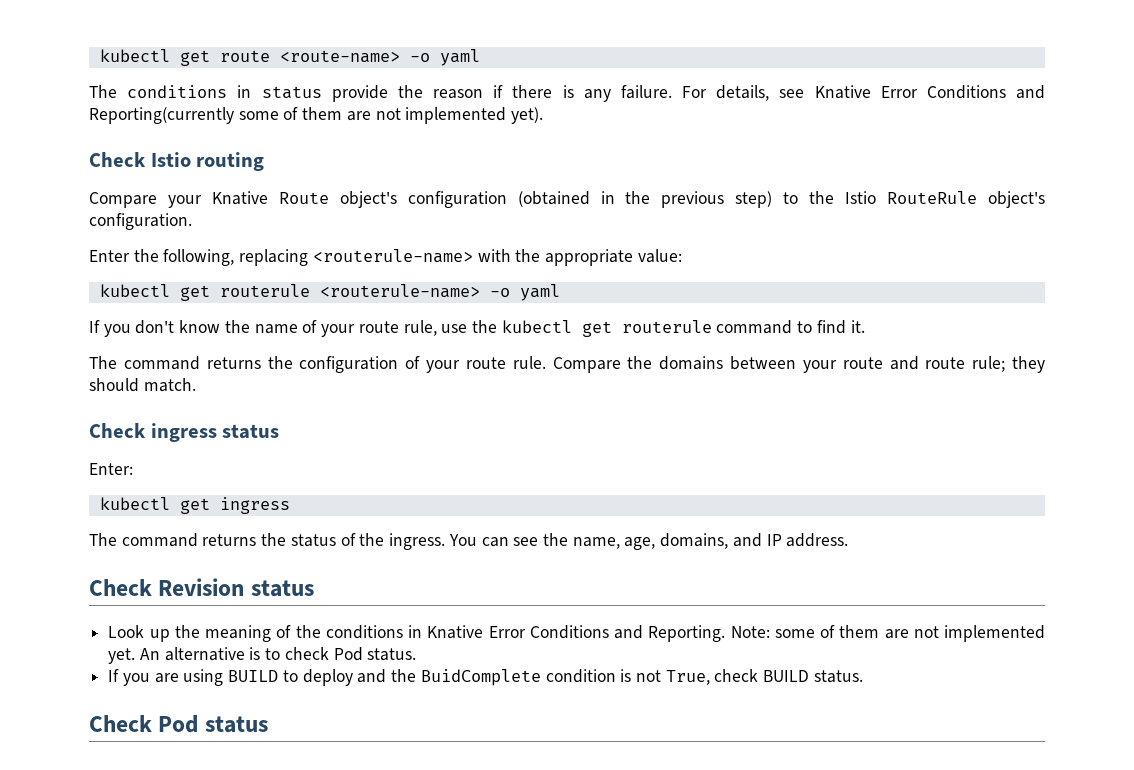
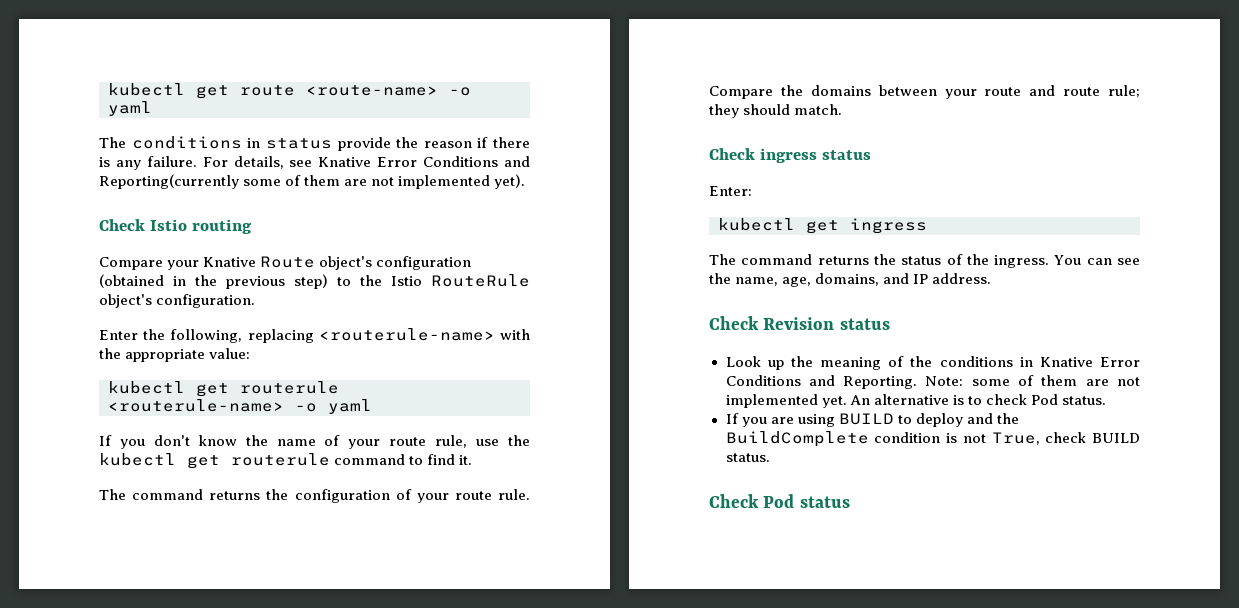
- If you are using BUILD to deploy and the BuidComplete condition is not True, check BUILD status.
+ If you are using BUILD to deploy and the BuildComplete condition is not True, check BUILD status.

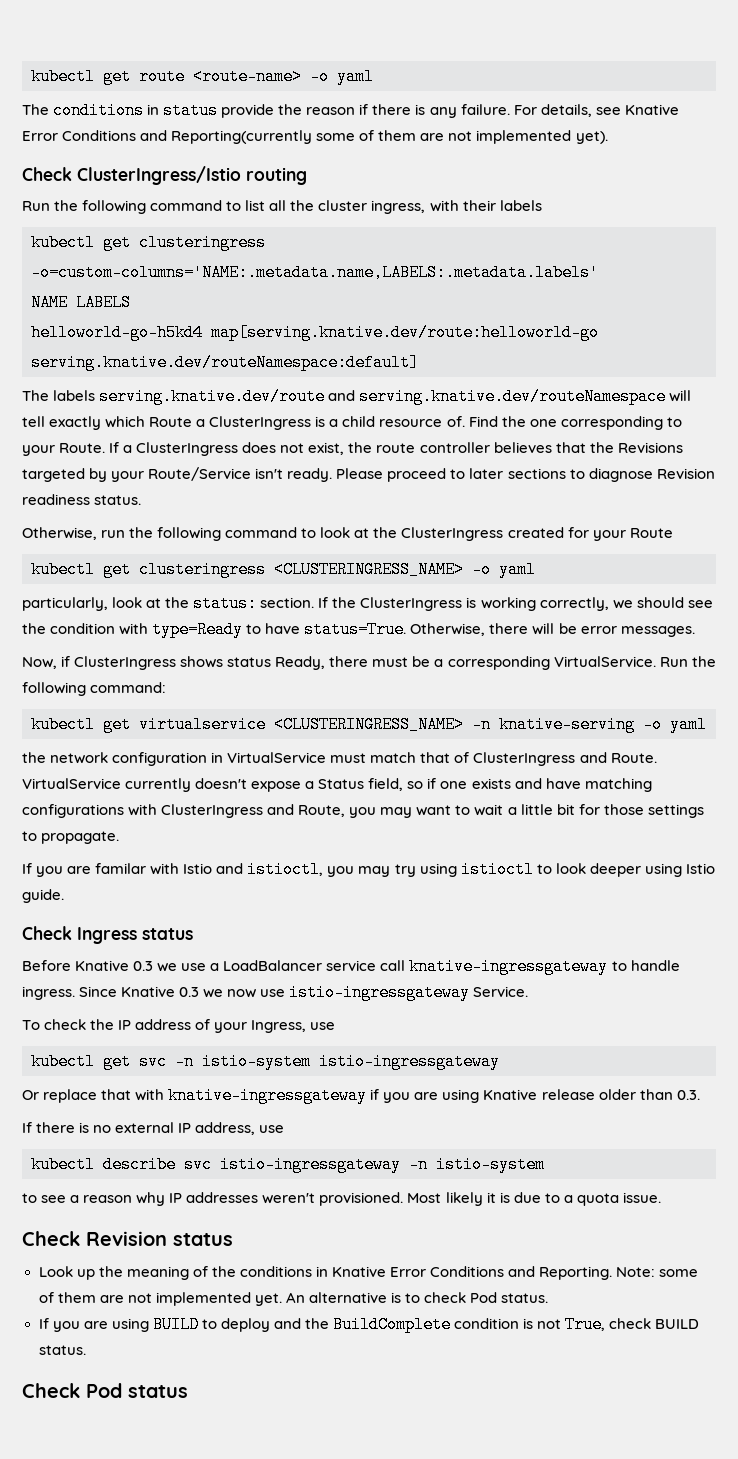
- Check Istio routing
+ Check ClusterIngress/Istio routing
- Compare your Knative Route object's configuration (obtained in the previous step) to the Istio RouteRule object's configuration.
- Enter the following, replacing <routerule-name> with the appropriate value:
- kubectl get routerule <routerule-name> -o yaml
- If you don't know the name of your route rule, use the kubectl get routerule command to find it.
- The command returns the configuration of your route rule. Compare the domains between your route and route rule; they should match.
- Check ingress status
- Enter:
- kubectl get ingress
- The command returns the status of the ingress. You can see the name, age, domains, and IP address.
+ Run the following command to list all the cluster ingress, with their labels
+ kubectl get clusteringress -o=custom-columns='NAME:.metadata.name,LABELS:.metadata.labels'
+ NAME LABELS
+ helloworld-go-h5kd4 map[serving.knative.dev/route:helloworld-go serving.knative.dev/routeNamespace:default]
+ The labels serving.knative.dev/route and serving.knative.dev/routeNamespace will tell exactly which Route a ClusterIngress is a child resource of. Find the one corresponding to your Route. If a ClusterIngress does not exist, the route controller believes that the Revisions targeted by your Route/Service isn't ready. Please proceed to later sections to diagnose Revision readiness status.
+ Otherwise, run the following command to look at the ClusterIngress created for your Route
+ kubectl get clusteringress <CLUSTERINGRESS_NAME> -o yaml
+ particularly, look at the status: section. If the ClusterIngress is working correctly, we should see the condition with type=Ready to have status=True. Otherwise, there will be error messages.
+ Now, if ClusterIngress shows status Ready, there must be a corresponding VirtualService. Run the following command:
+ kubectl get virtualservice <CLUSTERINGRESS_NAME> -n knative-serving -o yaml
+ the network configuration in VirtualService must match that of ClusterIngress and Route. VirtualService currently doesn't expose a Status field, so if one exists and have matching configurations with ClusterIngress and Route, you may want to wait a little bit for those settings to propagate.
+ If you are familar with Istio and istioctl, you may try using istioctl to look deeper using Istio guide.
+ Check Ingress status
+ Before Knative 0.3 we use a LoadBalancer service call knative-ingressgateway to handle ingress. Since Knative 0.3 we now use istio-ingressgateway Service.
+ To check the IP address of your Ingress, use
+ kubectl get svc -n istio-system istio-ingressgateway
+ Or replace that with knative-ingressgateway if you are using Knative release older than 0.3.
+ If there is no external IP address, use
+ kubectl describe svc istio-ingressgateway -n istio-system
+ to see a reason why IP addresses weren't provisioned. Most likely it is due to a quota issue.

